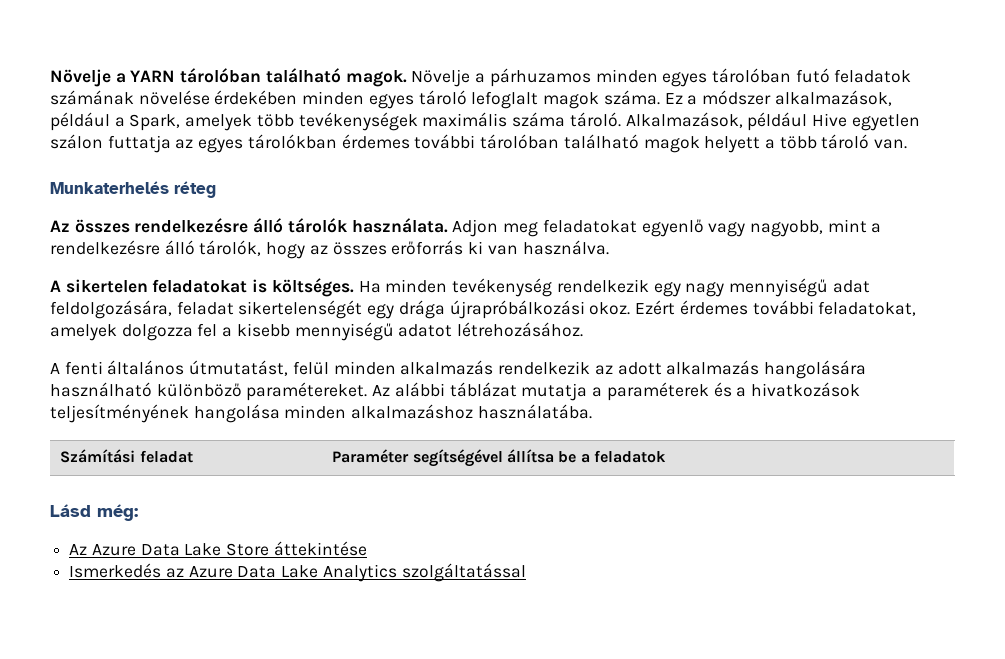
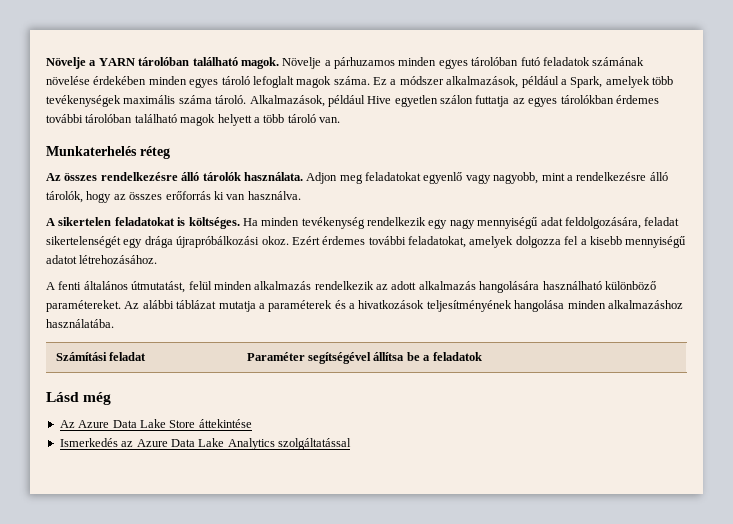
- Lásd még:
+ Lásd még

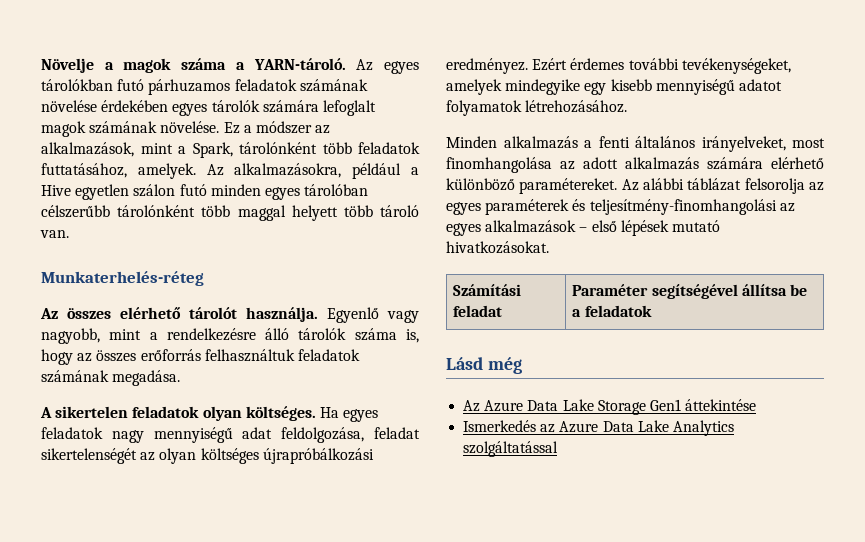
- Növelje a YARN tárolóban található magok. Növelje a párhuzamos minden egyes tárolóban futó feladatok számának növelése érdekében minden egyes tároló lefoglalt magok száma. Ez a módszer alkalmazások, például a Spark, amelyek több tevékenységek maximális száma tároló. Alkalmazások, például Hive egyetlen szálon futtatja az egyes tárolókban érdemes további tárolóban található magok helyett a több tároló van.
+ Növelje a magok száma a YARN-tároló. Az egyes tárolókban futó párhuzamos feladatok számának növelése érdekében egyes tárolók számára lefoglalt magok számának növelése. Ez a módszer az alkalmazások, mint a Spark, tárolónként több feladatok futtatásához, amelyek. Az alkalmazásokra, például a Hive egyetlen szálon futó minden egyes tárolóban célszerűbb tárolónként több maggal helyett több tároló van.
- Munkaterhelés réteg
+ Munkaterhelés-réteg
- Az összes rendelkezésre álló tárolók használata. Adjon meg feladatokat egyenlő vagy nagyobb, mint a rendelkezésre álló tárolók, hogy az összes erőforrás ki van használva.
- A sikertelen feladatokat is költséges. Ha minden tevékenység rendelkezik egy nagy mennyiségű adat feldolgozására, feladat sikertelenségét egy drága újrapróbálkozási okoz. Ezért érdemes további feladatokat, amelyek dolgozza fel a kisebb mennyiségű adatot létrehozásához.
+ Az összes elérhető tárolót használja. Egyenlő vagy nagyobb, mint a rendelkezésre álló tárolók száma is, hogy az összes erőforrás felhasználtuk feladatok számának megadása.
+ A sikertelen feladatok olyan költséges. Ha egyes feladatok nagy mennyiségű adat feldolgozása, feladat sikertelenségét az olyan költséges újrapróbálkozási eredményez. Ezért érdemes további tevékenységeket, amelyek mindegyike egy kisebb mennyiségű adatot folyamatok létrehozásához.
- A fenti általános útmutatást, felül minden alkalmazás rendelkezik az adott alkalmazás hangolására használható különböző paramétereket.
+ Minden alkalmazás a fenti általános irányelveket, most finomhangolása az adott alkalmazás számára elérhető különböző paramétereket.
- Az alábbi táblázat mutatja a paraméterek és a hivatkozások teljesítményének hangolása minden alkalmazáshoz használatába.
+ Az alábbi táblázat felsorolja az egyes paraméterek és teljesítmény-finomhangolási az egyes alkalmazások – első lépések mutató hivatkozásokat.
- Az Azure Data Lake Store áttekintése
+ Az Azure Data Lake Storage Gen1 áttekintése

